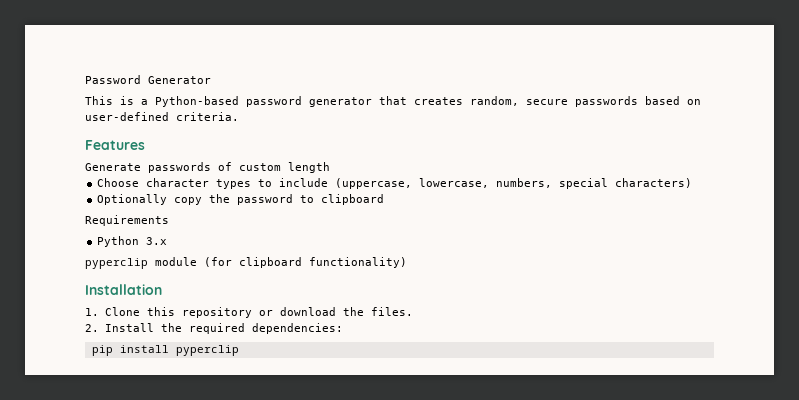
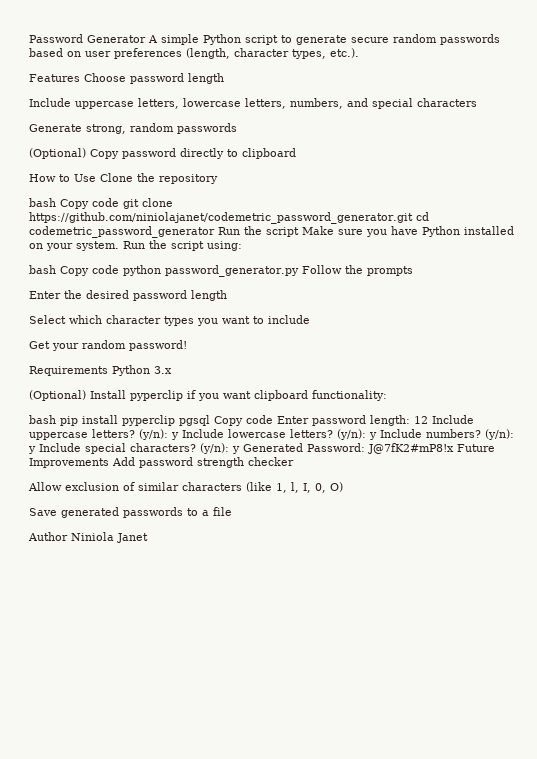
- Password Generator
- This is a Python-based password generator that creates random, secure passwords based on user-defined criteria.
- Features
+ Password Generator A simple Python script to generate secure random passwords based on user preferences (length, character types, etc.).
+ Features Choose password length
+ Include uppercase letters, lowercase letters, numbers, and special characters
- Generate passwords of custom length
- Choose character types to include (uppercase, lowercase, numbers, special characters)
- Optionally copy the password to clipboard
+ Generate strong, random passwords
+ (Optional) Copy password directly to clipboard
+ How to Use Clone the repository
+ bash Copy code git clone https://github.com/niniolajanet/codemetric_password_generator.git cd codemetric_password_generator Run the script Make sure you have Python installed on your system. Run the script using:
+ bash Copy code python password_generator.py Follow the prompts
+ Enter the desired password length
+ Select which character types you want to include
+ Get your random password!
- Requirements
- Python 3.x
+ Requirements Python 3.x
- pyperclip module (for clipboard functionality)
- Installation
- 1. Clone this repository or download the files.
- 2. Install the required dependencies:
- pip install pyperclip
+ (Optional) Install pyperclip if you want clipboard functionality:
+ bash pip install pyperclip pgsql Copy code Enter password length: 12 Include uppercase letters? (y/n): y Include lowercase letters? (y/n): y Include numbers? (y/n): y Include special characters? (y/n): y Generated Password: J@7fK2#mP8!x Future Improvements Add password strength checker
+ Allow exclusion of similar characters (like 1, l, I, 0, O)
+ Save generated passwords to a file
+ Author Niniola Janet

